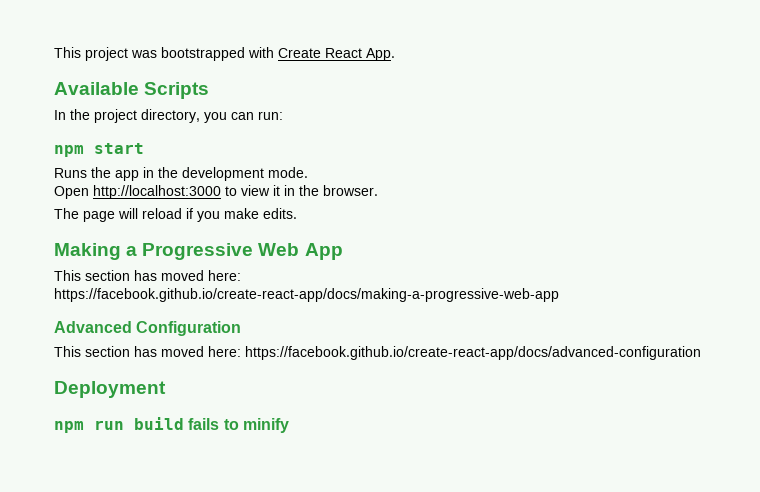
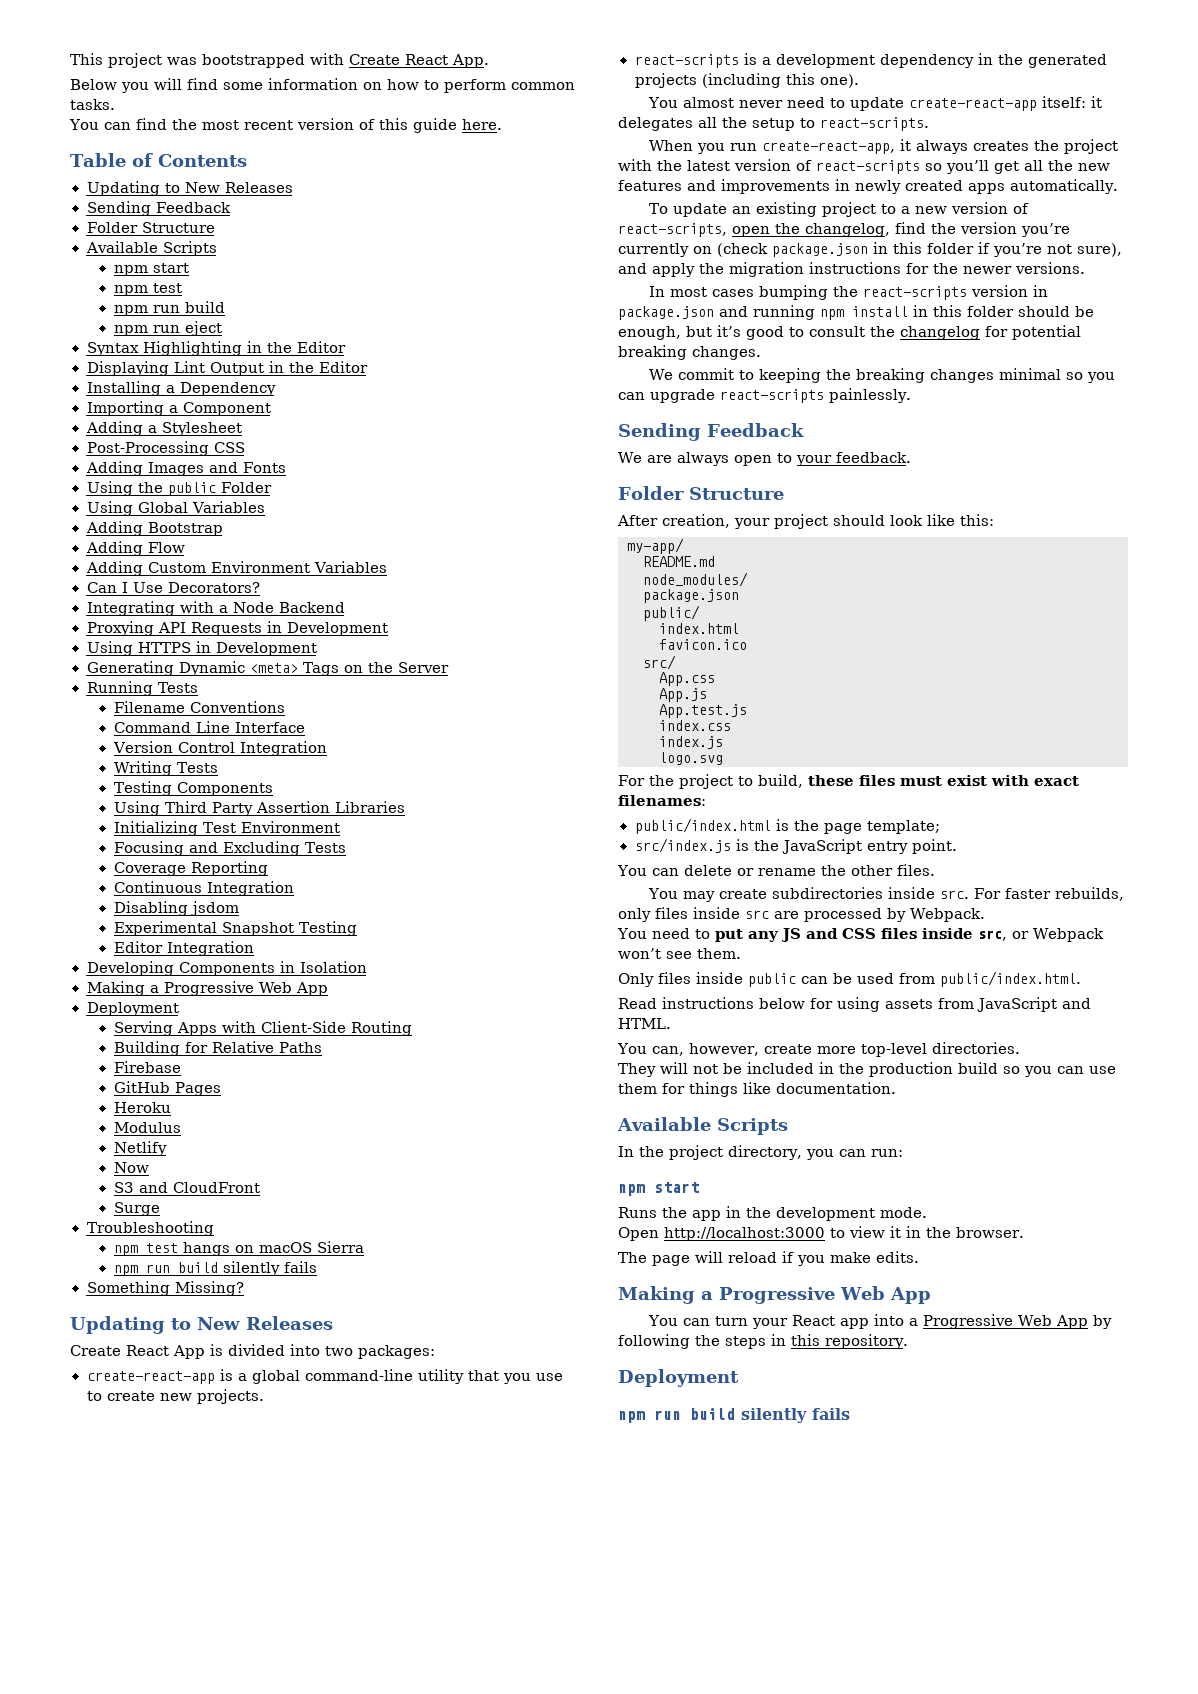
+ Below you will find some information on how to perform common tasks.
+ You can find the most recent version of this guide here.
+ Table of Contents
+ Updating to New Releases
+ Sending Feedback
+ Folder Structure
+ Available Scripts
+ npm start
+ npm test
+ npm run build
+ npm run eject
+ Syntax Highlighting in the Editor
+ Displaying Lint Output in the Editor
+ Installing a Dependency
+ Importing a Component
+ Adding a Stylesheet
+ Post-Processing CSS
+ Adding Images and Fonts
+ Using the public Folder
+ Using Global Variables
+ Adding Bootstrap
+ Adding Flow
+ Adding Custom Environment Variables
+ Can I Use Decorators?
+ Integrating with a Node Backend
+ Proxying API Requests in Development
+ Using HTTPS in Development
+ Generating Dynamic <meta> Tags on the Server
+ Running Tests
+ Filename Conventions
+ Command Line Interface
+ Version Control Integration
+ Writing Tests
+ Testing Components
+ Using Third Party Assertion Libraries
+ Initializing Test Environment
+ Focusing and Excluding Tests
+ Coverage Reporting
+ Continuous Integration
+ Disabling jsdom
+ Experimental Snapshot Testing
+ Editor Integration
+ Developing Components in Isolation
+ Making a Progressive Web App
+ Deployment
+ Serving Apps with Client-Side Routing
+ Building for Relative Paths
+ Firebase
+ GitHub Pages
+ Heroku
+ Modulus
+ Netlify
+ Now
+ S3 and CloudFront
+ Surge
+ Troubleshooting
+ npm test hangs on macOS Sierra
+ npm run build silently fails
+ Something Missing?
+ Updating to New Releases
+ Create React App is divided into two packages:
+ create-react-app is a global command-line utility that you use to create new projects.
+ react-scripts is a development dependency in the generated projects (including this one).
+ You almost never need to update create-react-app itself: it delegates all the setup to react-scripts.
+ When you run create-react-app, it always creates the project with the latest version of react-scripts so you’ll get all the new features and improvements in newly created apps automatically.
+ To update an existing project to a new version of react-scripts, open the changelog, find the version you’re currently on (check package.json in this folder if you’re not sure), and apply the migration instructions for the newer versions.
+ In most cases bumping the react-scripts version in package.json and running npm install in this folder should be enough, but it’s good to consult the changelog for potential breaking changes.
+ We commit to keeping the breaking changes minimal so you can upgrade react-scripts painlessly.
+ Sending Feedback
+ We are always open to your feedback.
+ Folder Structure
+ After creation, your project should look like this:
+ my-app/
+ README.md
+ node_modules/
+ package.json
+ public/
+ index.html
+ favicon.ico
+ src/
+ App.css
+ App.js
+ App.test.js
+ index.css
+ index.js
+ logo.svg
+ For the project to build, these files must exist with exact filenames:
+ public/index.html is the page template;
+ src/index.js is the JavaScript entry point.
+ You can delete or rename the other files.
+ You may create subdirectories inside src. For faster rebuilds, only files inside src are processed by Webpack.
+ You need to put any JS and CSS files inside src, or Webpack won’t see them.
+ Only files inside public can be used from public/index.html.
+ Read instructions below for using assets from JavaScript and HTML.
+ You can, however, create more top-level directories.
+ They will not be included in the production build so you can use them for things like documentation.
- This section has moved here: https://facebook.github.io/create-react-app/docs/making-a-progressive-web-app
- Advanced Configuration
- This section has moved here: https://facebook.github.io/create-react-app/docs/advanced-configuration
+ You can turn your React app into a Progressive Web App by following the steps in this repository.
  Deployment
- npm run build fails to minify
+ npm run build silently fails

